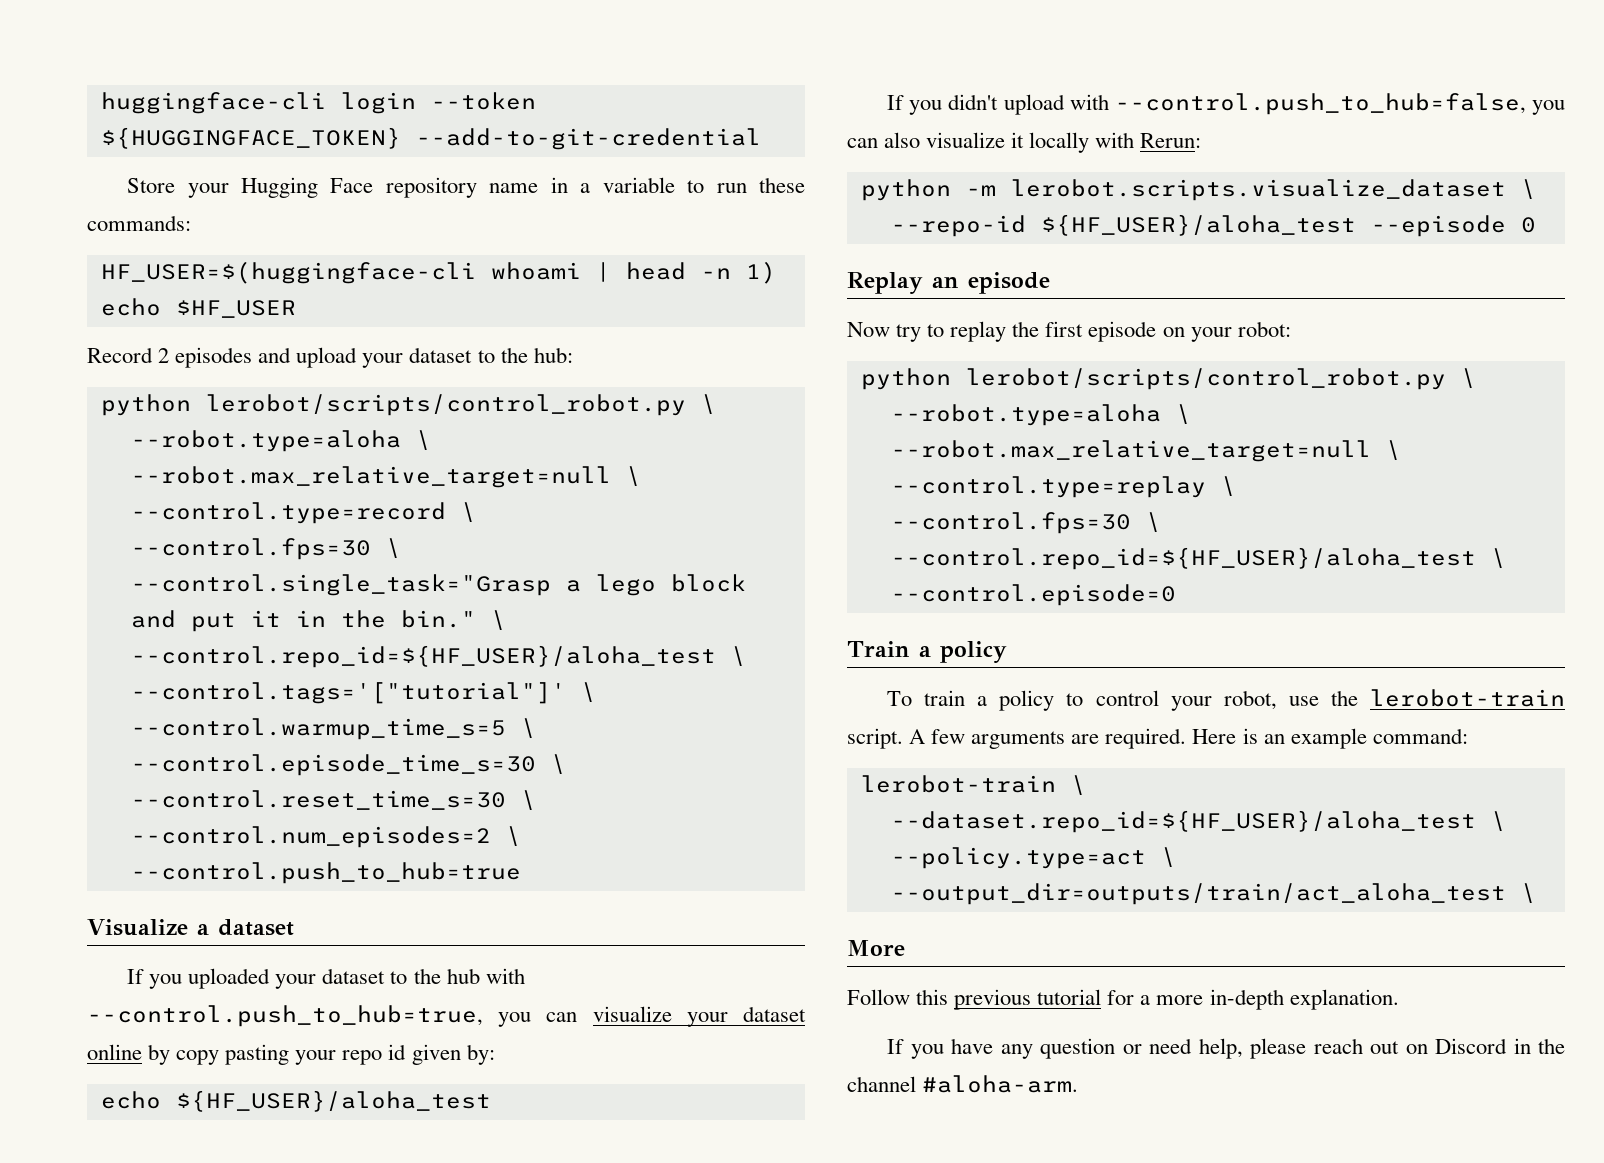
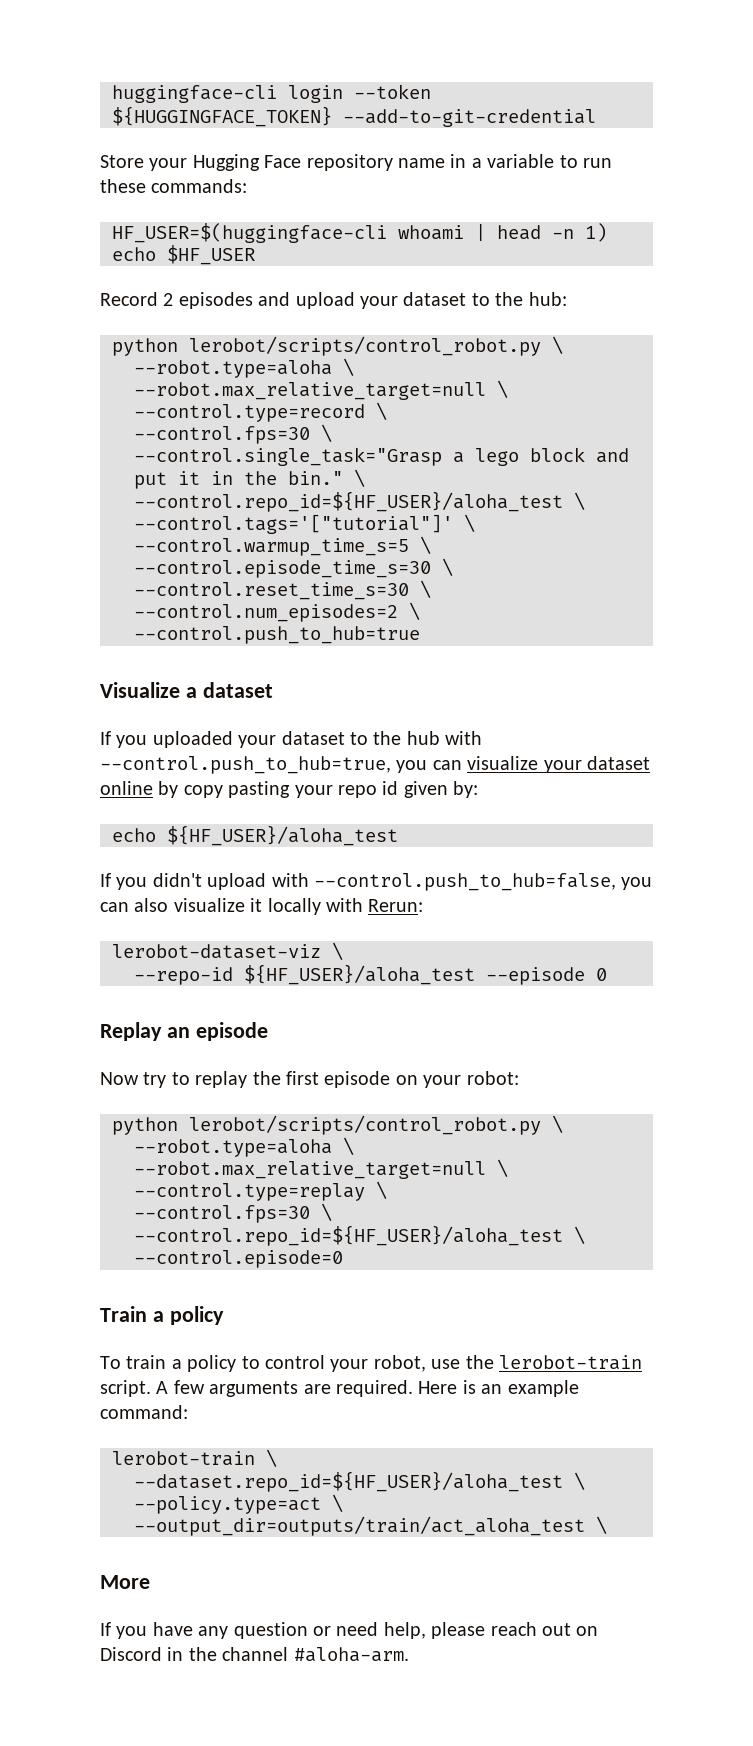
- python -m lerobot.scripts.visualize_dataset \
+ lerobot-dataset-viz \
- Follow this previous tutorial for a more in-depth explanation.

